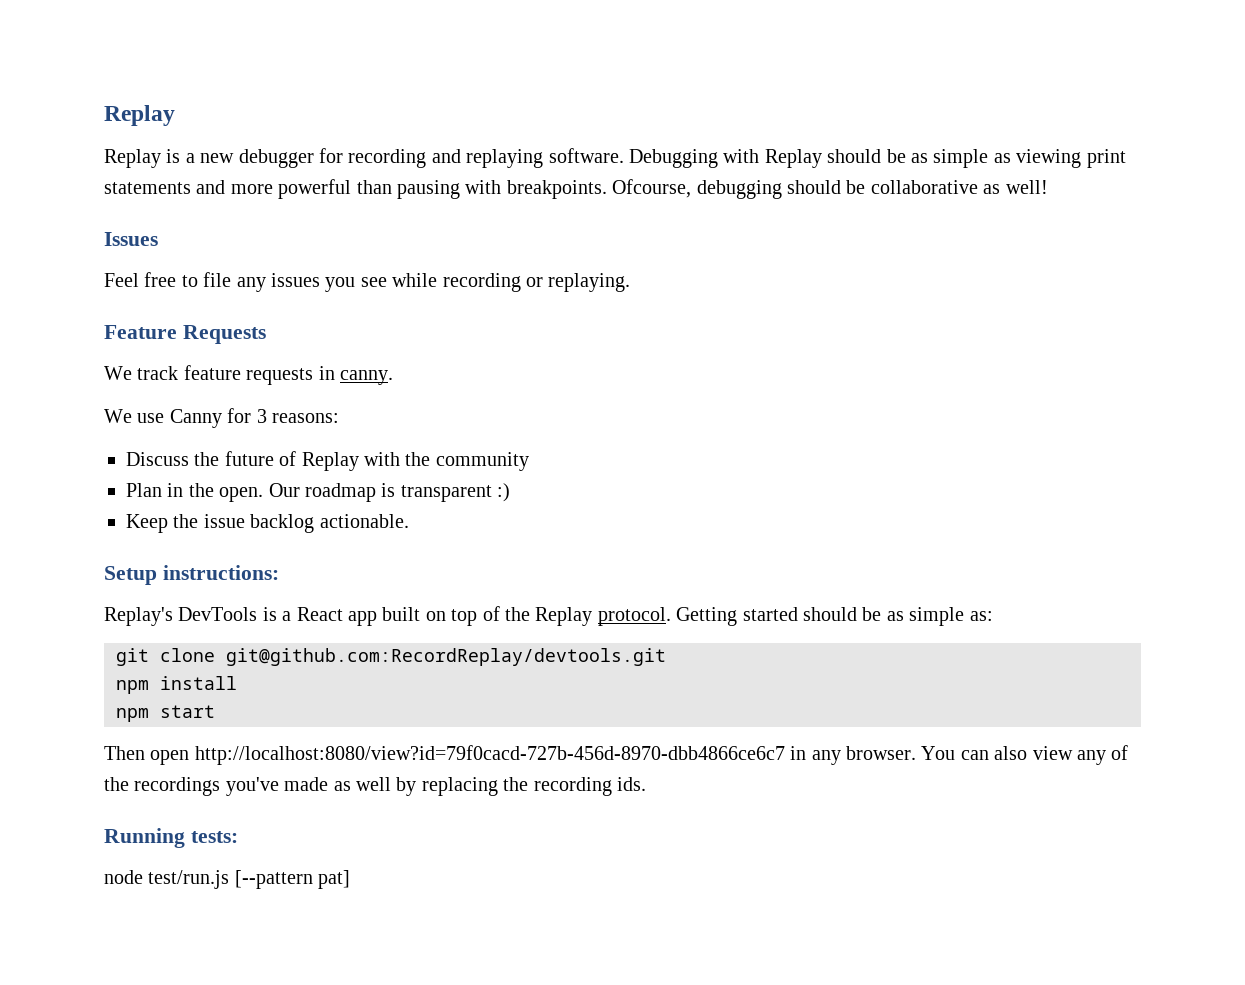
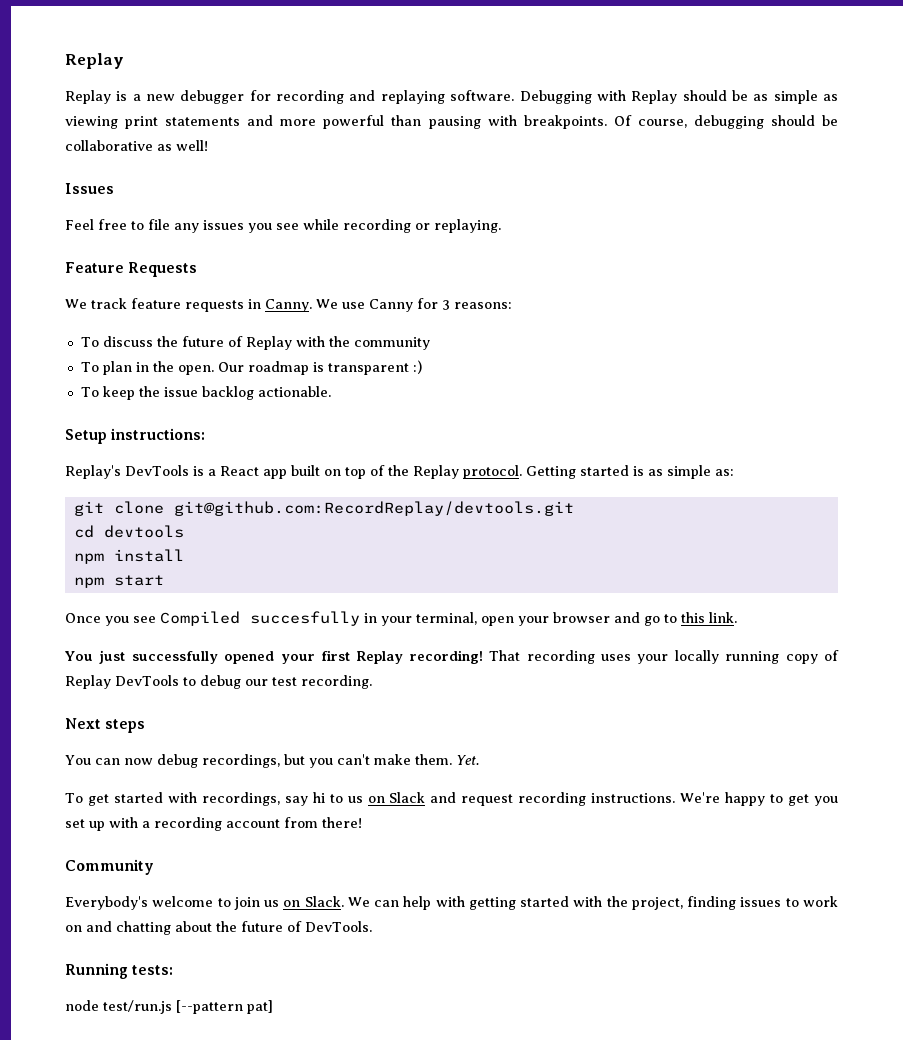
- Ofcourse, debugging should be collaborative as well!
+ Of course, debugging should be collaborative as well!
- We track feature requests in canny.
- We use Canny for 3 reasons:
+ We track feature requests in Canny. We use Canny for 3 reasons:
- Discuss the future of Replay with the community
+ To discuss the future of Replay with the community
- Plan in the open.
+ To plan in the open.
- Keep the issue backlog actionable.
+ To keep the issue backlog actionable.
- Getting started should be as simple as:
+ Getting started is as simple as:
+ cd devtools
- Then open http://localhost:8080/view?id=79f0cacd-727b-456d-8970-dbb4866ce6c7 in any browser. You can also view any of the recordings you've made as well by replacing the recording ids.
+ Once you see Compiled succesfully in your terminal, open your browser and go to this link.
+ You just successfully opened your first Replay recording! That recording uses your locally running copy of Replay DevTools to debug our test recording.
+ Next steps
+ You can now debug recordings, but you can't make them. Yet.
+ To get started with recordings, say hi to us on Slack and request recording instructions. We're happy to get you set up with a recording account from there!
+ Community
+ Everybody's welcome to join us on Slack. We can help with getting started with the project, finding issues to work on and chatting about the future of DevTools.

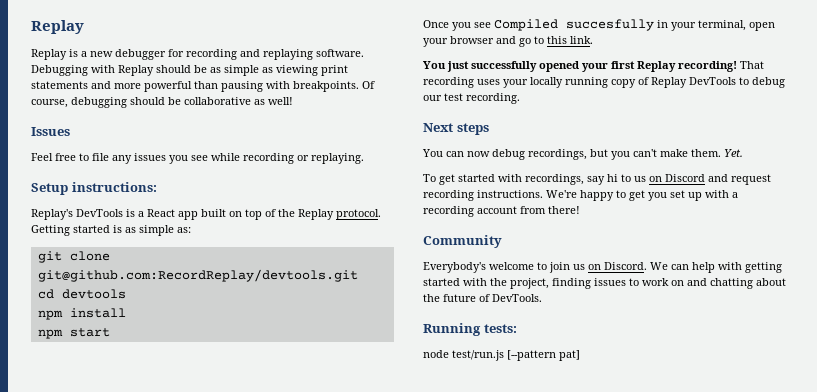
- Feature Requests
- We track feature requests in Canny. We use Canny for 3 reasons:
- To discuss the future of Replay with the community
- To plan in the open. Our roadmap is transparent :)
- To keep the issue backlog actionable.
- To get started with recordings, say hi to us on Slack and request recording instructions.
+ To get started with recordings, say hi to us on Discord and request recording instructions.
- Everybody's welcome to join us on Slack.
+ Everybody's welcome to join us on Discord.

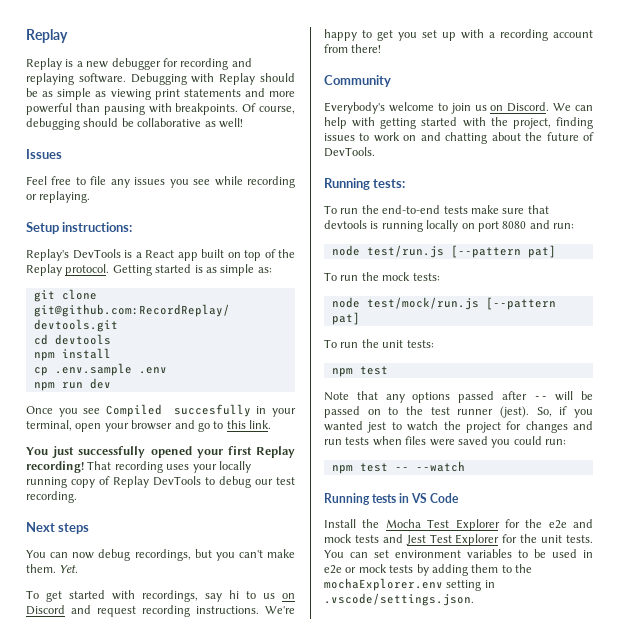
- npm start
+ cp .env.sample .env
+ npm run dev
+ To run the end-to-end tests make sure that devtools is running locally on port 8080 and run:
  node test/run.js [--pattern pat]
+ To run the mock tests:
+ node test/mock/run.js [--pattern pat]
+ To run the unit tests:
+ npm test
+ Note that any options passed after -- will be passed on to the test runner (jest). So, if you wanted jest to watch the project for changes and run tests when files were saved you could run:
+ npm test -- --watch
+ Running tests in VS Code
+ Install the Mocha Test Explorer for the e2e and mock tests and Jest Test Explorer for the unit tests. You can set environment variables to be used in e2e or mock tests by adding them to the mochaExplorer.env setting in .vscode/settings.json.

